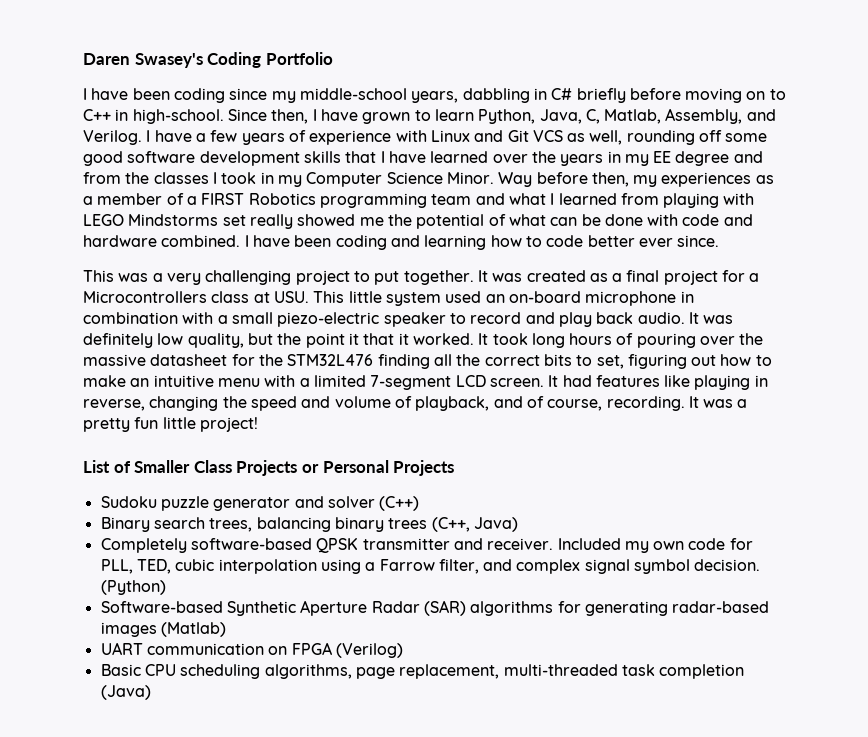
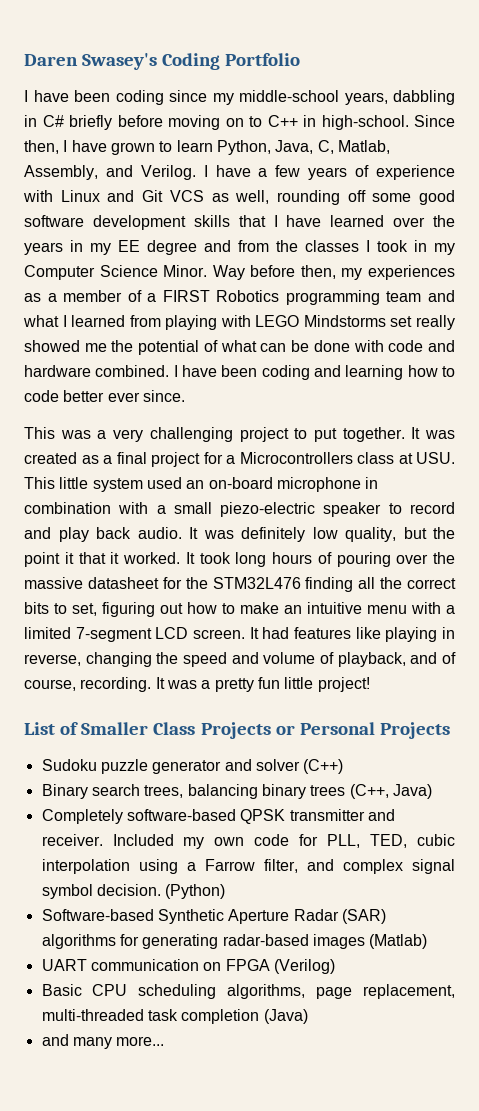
+ and many more...

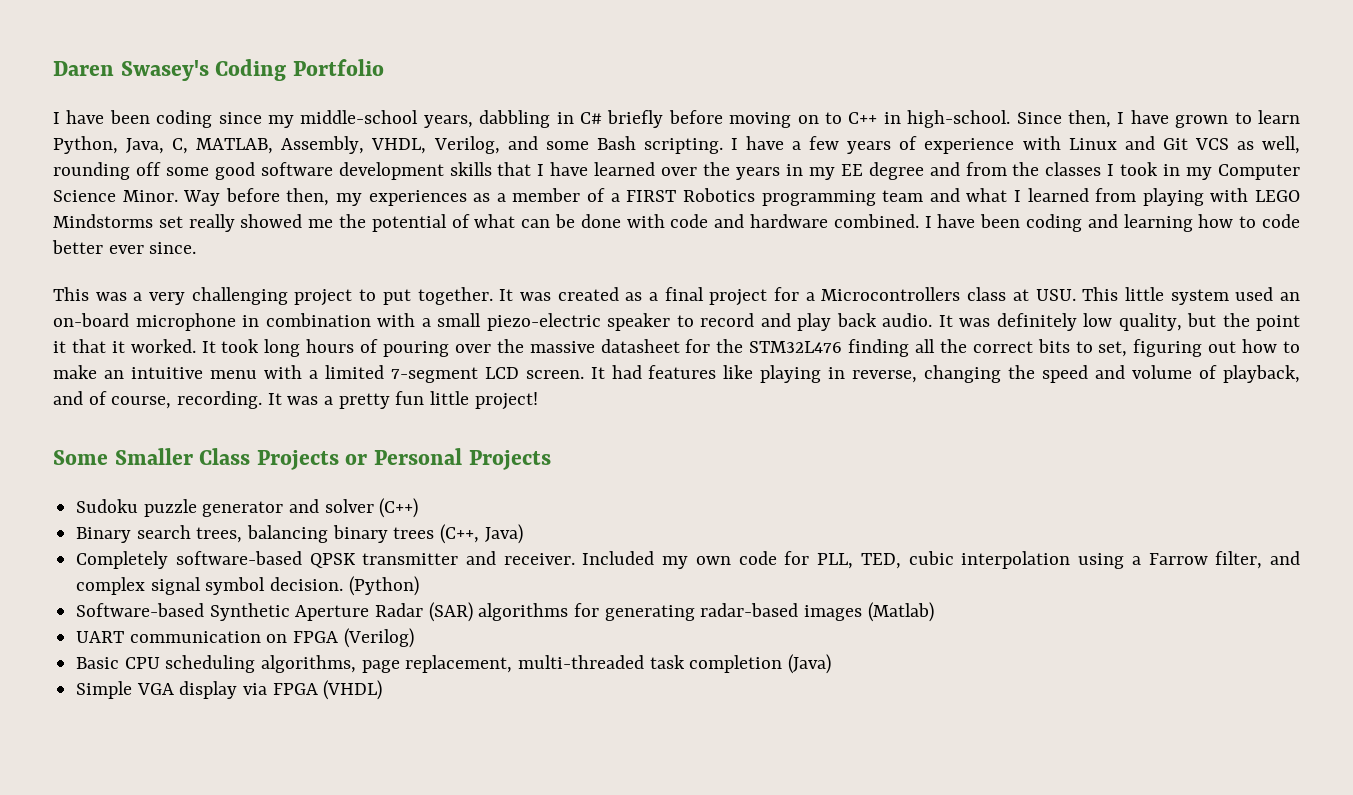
- Since then, I have grown to learn Python, Java, C, Matlab, Assembly, and Verilog.
+ Since then, I have grown to learn Python, Java, C, MATLAB, Assembly, VHDL, Verilog, and some Bash scripting.
- List of Smaller Class Projects or Personal Projects
+ Some Smaller Class Projects or Personal Projects
- and many more...
+ Simple VGA display via FPGA (VHDL)

